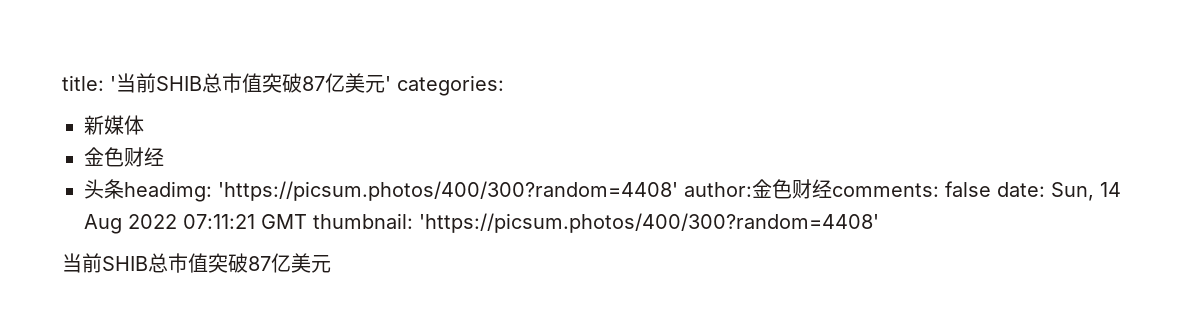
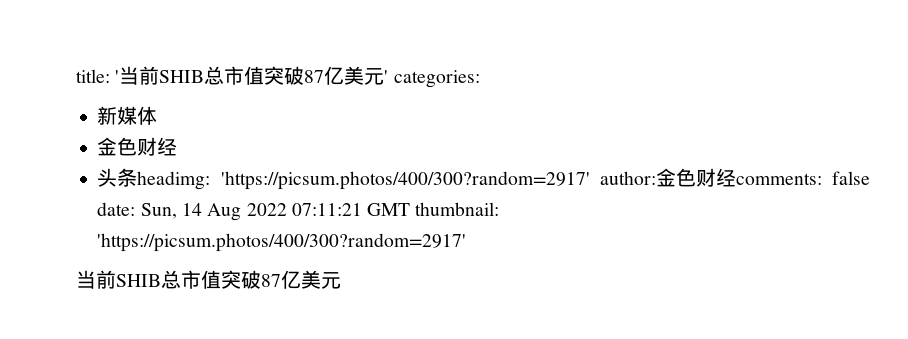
- 头条headimg: 'https://picsum.photos/400/300?random=4408' author:金色财经comments: false date: Sun, 14 Aug 2022 07:11:21 GMT thumbnail: 'https://picsum.photos/400/300?random=4408'
+ 头条headimg: 'https://picsum.photos/400/300?random=2917' author:金色财经comments: false date: Sun, 14 Aug 2022 07:11:21 GMT thumbnail: 'https://picsum.photos/400/300?random=2917'

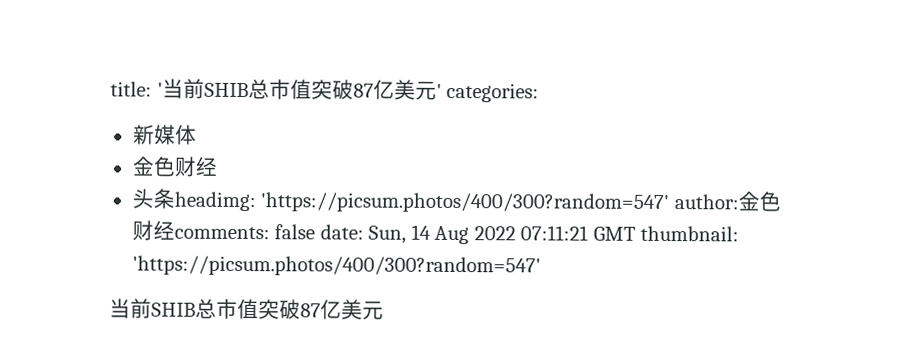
- 头条headimg: 'https://picsum.photos/400/300?random=2917' author:金色财经comments: false date: Sun, 14 Aug 2022 07:11:21 GMT thumbnail: 'https://picsum.photos/400/300?random=2917'
+ 头条headimg: 'https://picsum.photos/400/300?random=547' author:金色财经comments: false date: Sun, 14 Aug 2022 07:11:21 GMT thumbnail: 'https://picsum.photos/400/300?random=547'

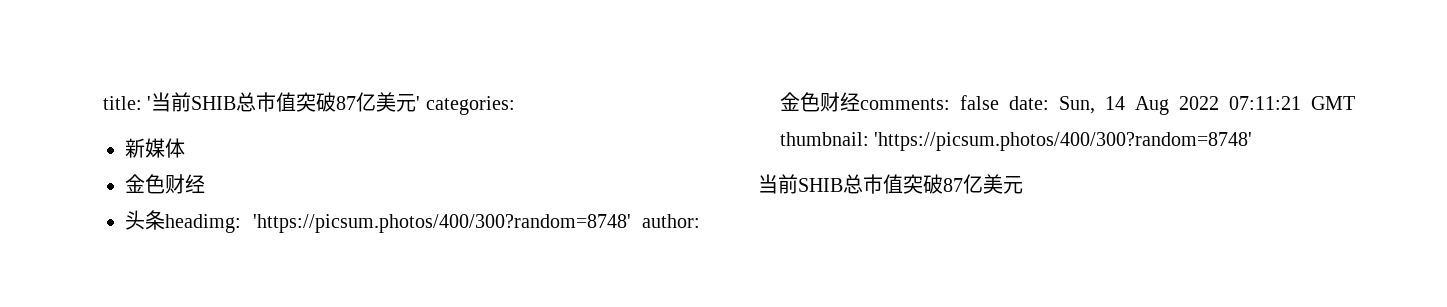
- 头条headimg: 'https://picsum.photos/400/300?random=547' author:金色财经comments: false date: Sun, 14 Aug 2022 07:11:21 GMT thumbnail: 'https://picsum.photos/400/300?random=547'
+ 头条headimg: 'https://picsum.photos/400/300?random=8748' author:金色财经comments: false date: Sun, 14 Aug 2022 07:11:21 GMT thumbnail: 'https://picsum.photos/400/300?random=8748'

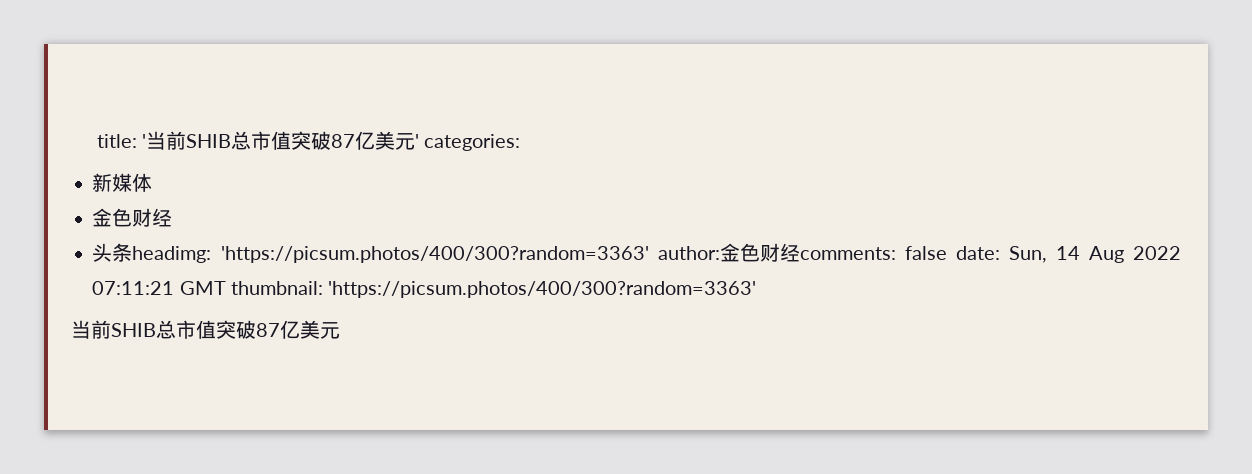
- 头条headimg: 'https://picsum.photos/400/300?random=8748' author:金色财经comments: false date: Sun, 14 Aug 2022 07:11:21 GMT thumbnail: 'https://picsum.photos/400/300?random=8748'
+ 头条headimg: 'https://picsum.photos/400/300?random=3363' author:金色财经comments: false date: Sun, 14 Aug 2022 07:11:21 GMT thumbnail: 'https://picsum.photos/400/300?random=3363'

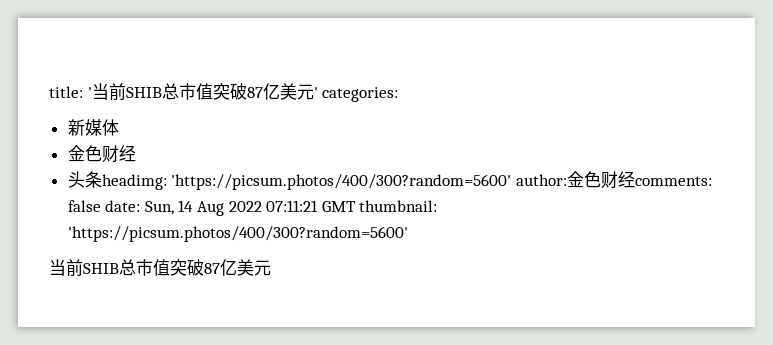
- 头条headimg: 'https://picsum.photos/400/300?random=3363' author:金色财经comments: false date: Sun, 14 Aug 2022 07:11:21 GMT thumbnail: 'https://picsum.photos/400/300?random=3363'
+ 头条headimg: 'https://picsum.photos/400/300?random=5600' author:金色财经comments: false date: Sun, 14 Aug 2022 07:11:21 GMT thumbnail: 'https://picsum.photos/400/300?random=5600'

